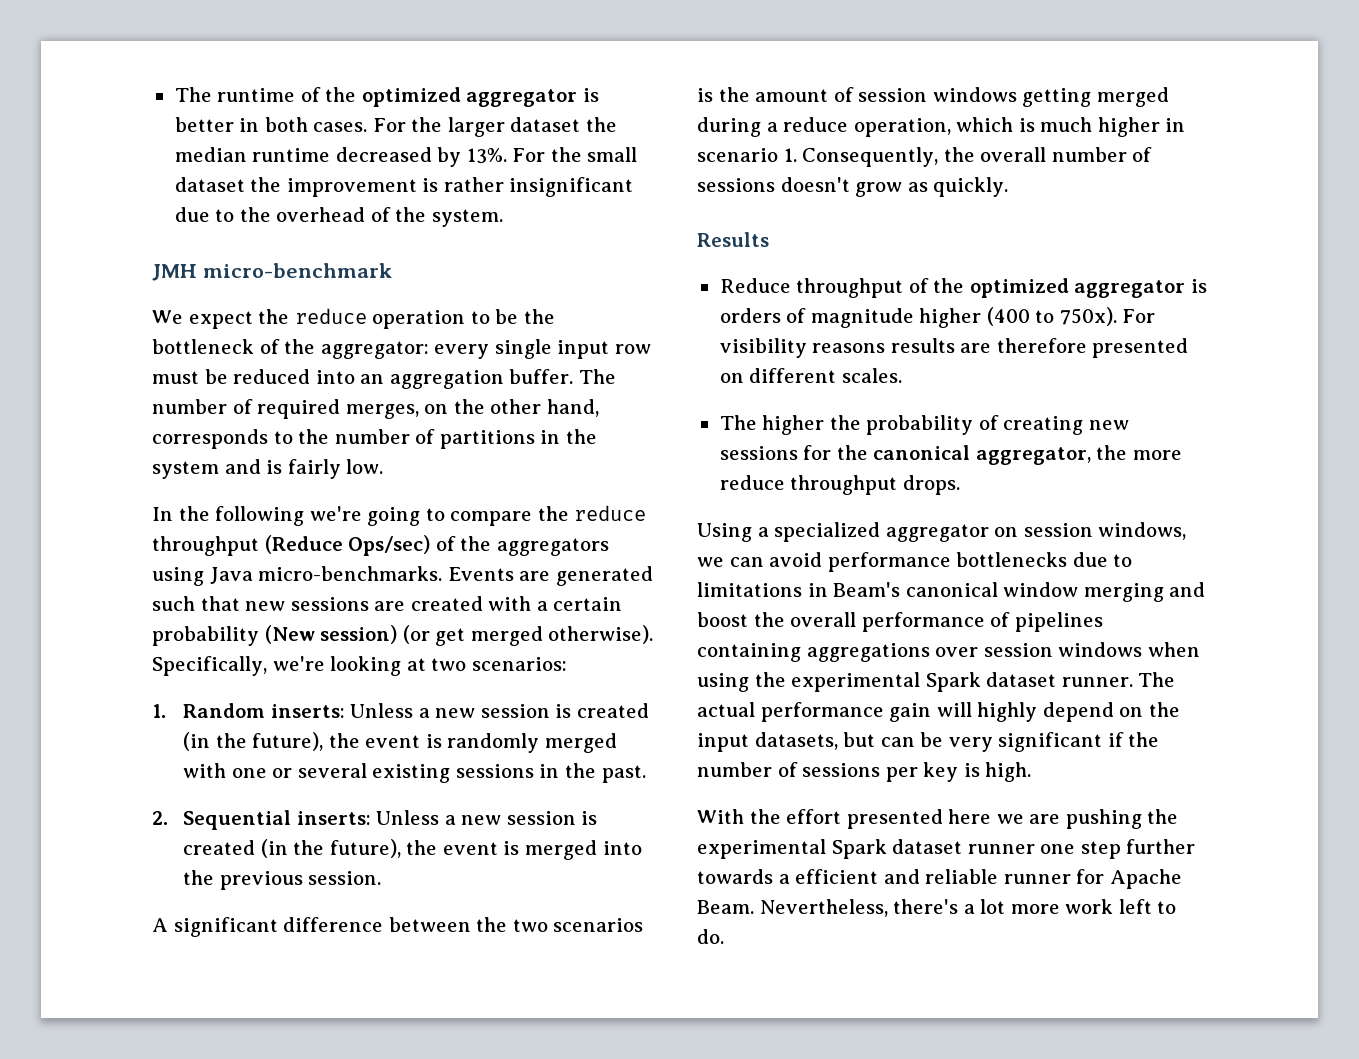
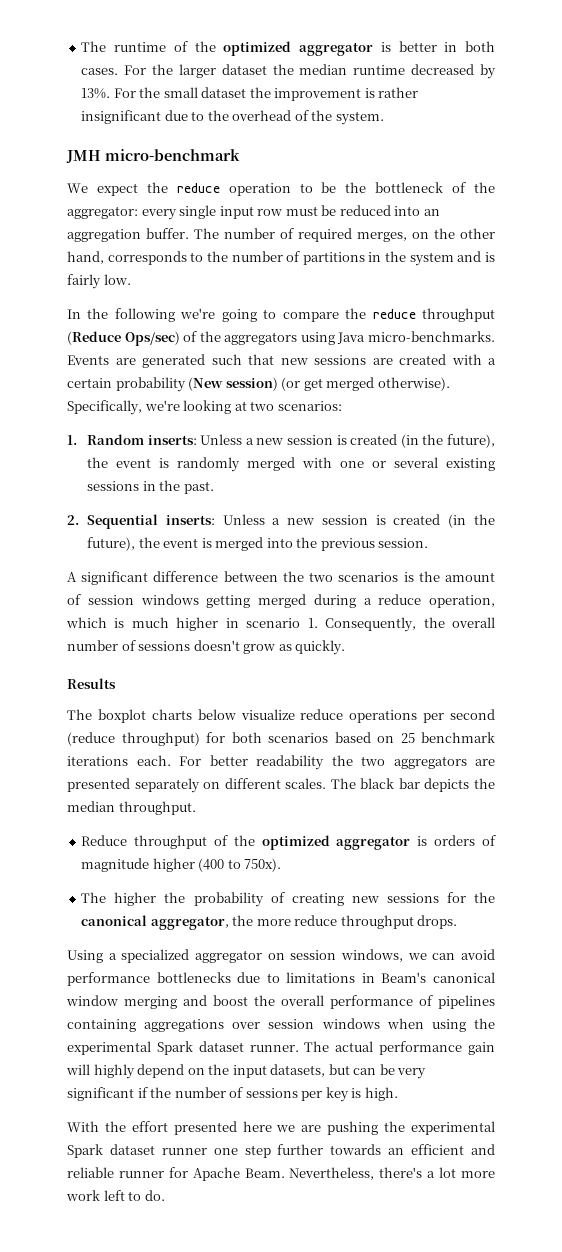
+ The boxplot charts below visualize reduce operations per second (reduce throughput) for both scenarios based on 25 benchmark iterations each. For better readability the two aggregators are presented separately on different scales. The black bar depicts the median throughput.
- For visibility reasons results are therefore presented on different scales.
- With the effort presented here we are pushing the experimental Spark dataset runner one step further towards a efficient and reliable runner for Apache Beam.
+ With the effort presented here we are pushing the experimental Spark dataset runner one step further towards an efficient and reliable runner for Apache Beam.

